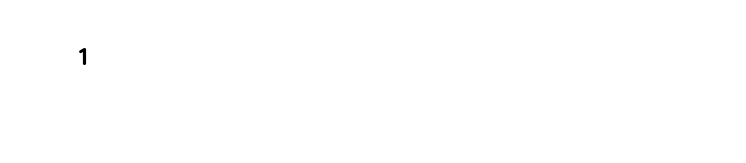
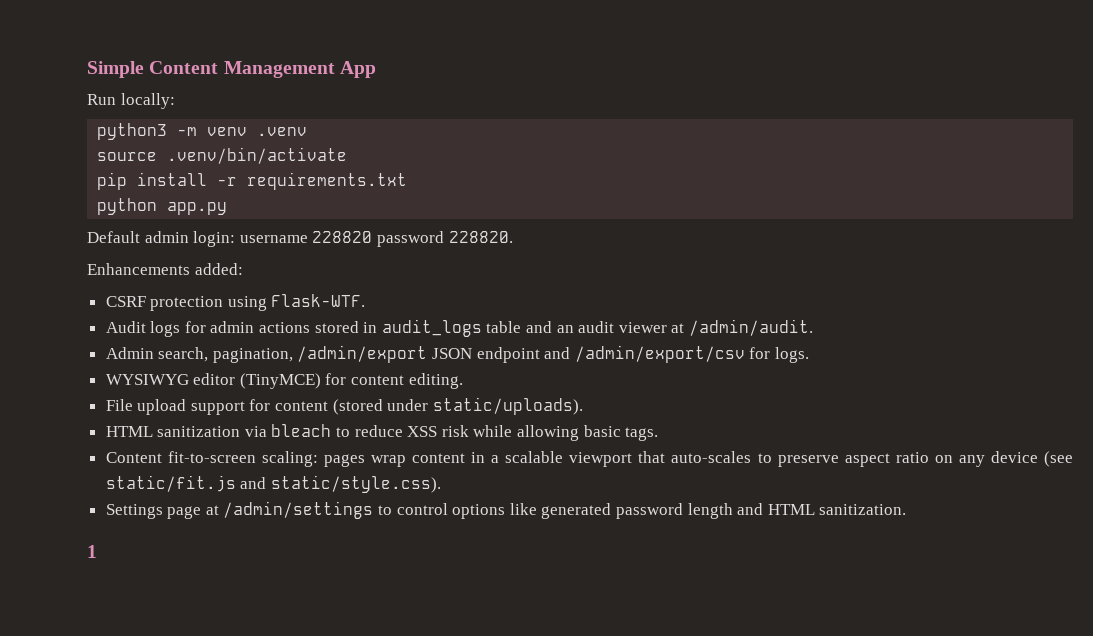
+ Simple Content Management App
+ Run locally:
+ python3 -m venv .venv
+ source .venv/bin/activate
+ pip install -r requirements.txt
+ python app.py
+ Default admin login: username 228820 password 228820.
+ Enhancements added:
+ CSRF protection using Flask-WTF.
+ Audit logs for admin actions stored in audit_logs table and an audit viewer at /admin/audit.
+ Admin search, pagination, /admin/export JSON endpoint and /admin/export/csv for logs.
+ WYSIWYG editor (TinyMCE) for content editing.
+ File upload support for content (stored under static/uploads).
+ HTML sanitization via bleach to reduce XSS risk while allowing basic tags.
+ Content fit-to-screen scaling: pages wrap content in a scalable viewport that auto-scales to preserve aspect ratio on any device (see static/fit.js and static/style.css).
+ Settings page at /admin/settings to control options like generated password length and HTML sanitization.

